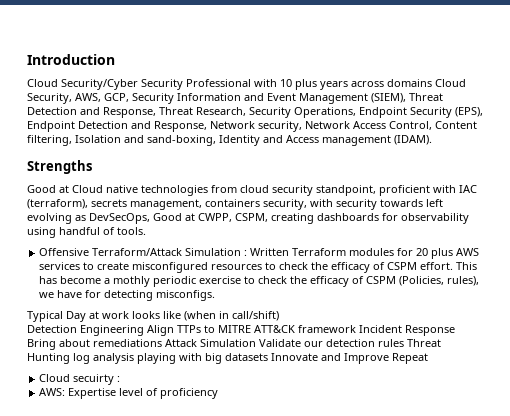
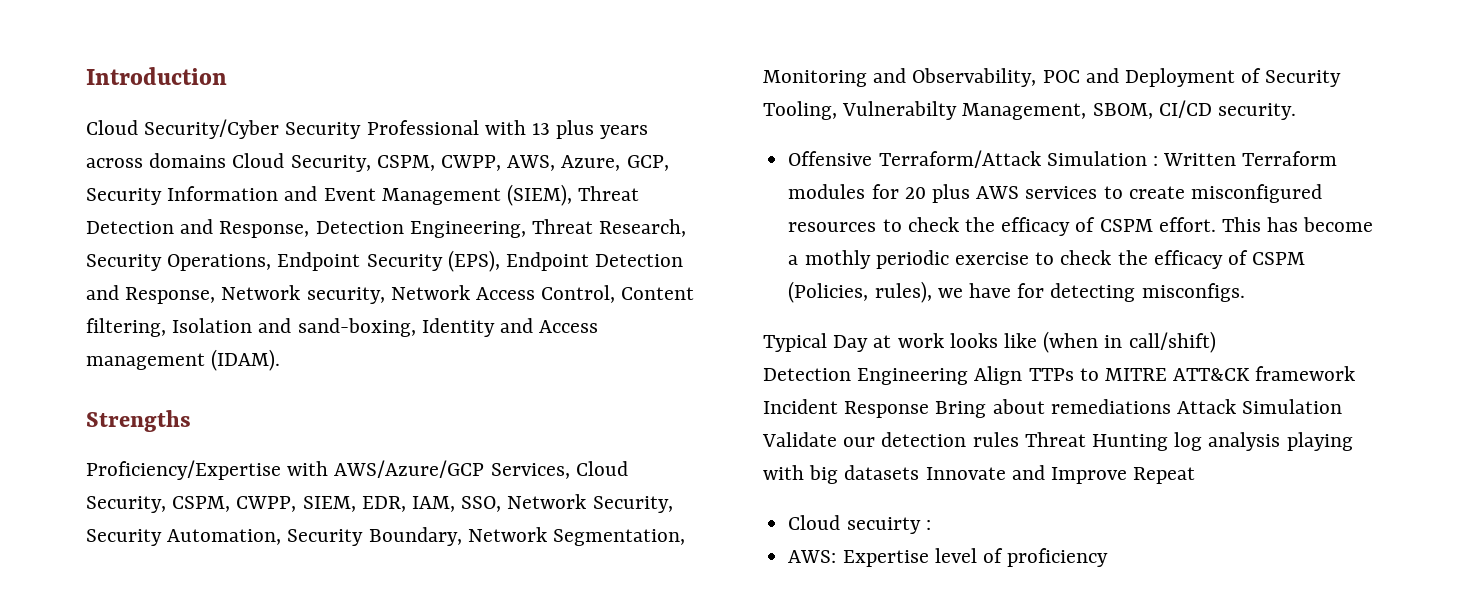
- Cloud Security/Cyber Security Professional with 10 plus years across domains Cloud Security, AWS, GCP, Security Information and Event Management (SIEM), Threat Detection and Response, Threat Research, Security Operations, Endpoint Security (EPS), Endpoint Detection and Response, Network security, Network Access Control, Content filtering, Isolation and sand-boxing, Identity and Access management (IDAM).
+ Cloud Security/Cyber Security Professional with 13 plus years across domains Cloud Security, CSPM, CWPP, AWS, Azure, GCP, Security Information and Event Management (SIEM), Threat Detection and Response, Detection Engineering, Threat Research, Security Operations, Endpoint Security (EPS), Endpoint Detection and Response, Network security, Network Access Control, Content filtering, Isolation and sand-boxing, Identity and Access management (IDAM).
- Good at Cloud native technologies from cloud security standpoint, proficient with IAC (terraform), secrets management, containers security, with security towards left evolving as DevSecOps, Good at CWPP, CSPM, creating dashboards for observability using handful of tools.
+ Proficiency/Expertise with AWS/Azure/GCP Services, Cloud Security, CSPM, CWPP, SIEM, EDR, IAM, SSO, Network Security, Security Automation, Security Boundary, Network Segmentation, Monitoring and Observability, POC and Deployment of Security Tooling, Vulnerabilty Management, SBOM, CI/CD security.

